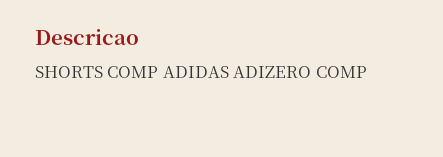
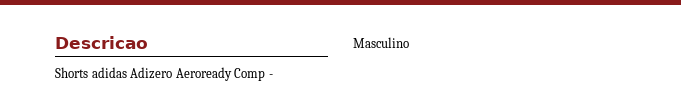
- SHORTS COMP ADIDAS ADIZERO COMP
+ Shorts adidas Adizero Aeroready Comp - Masculino

